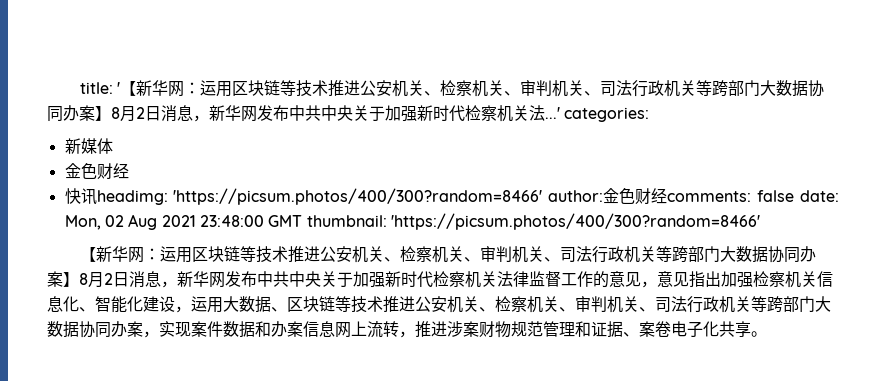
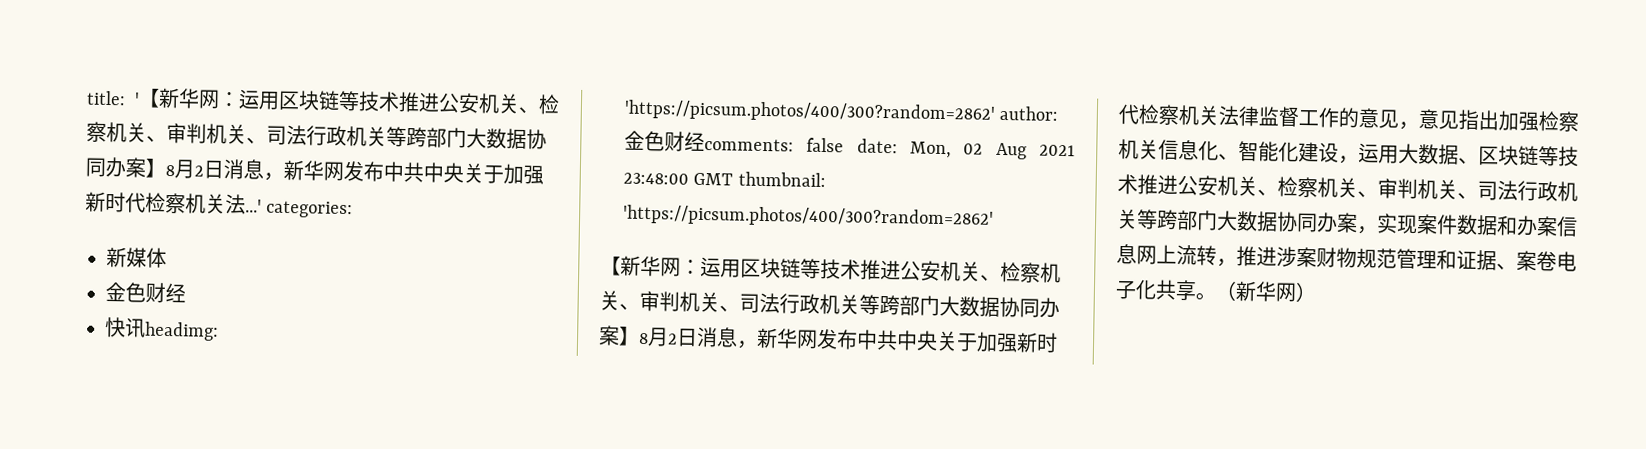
- 快讯headimg: 'https://picsum.photos/400/300?random=8466' author:金色财经comments: false date: Mon, 02 Aug 2021 23:48:00 GMT thumbnail: 'https://picsum.photos/400/300?random=8466'
+ 快讯headimg: 'https://picsum.photos/400/300?random=2862' author:金色财经comments: false date: Mon, 02 Aug 2021 23:48:00 GMT thumbnail: 'https://picsum.photos/400/300?random=2862'
+ （新华网）

